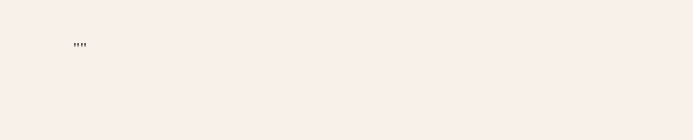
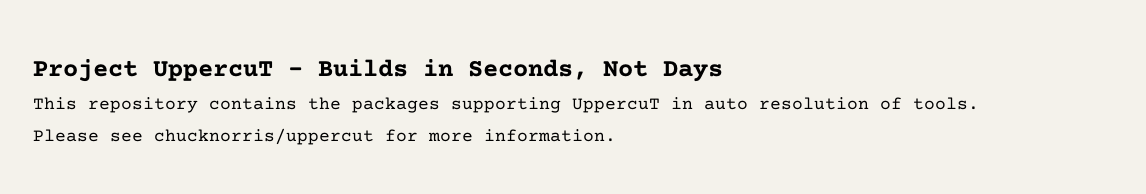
- ""
+ Project UppercuT - Builds in Seconds, Not Days
+ This repository contains the packages supporting UppercuT in auto resolution of tools.
+ Please see chucknorris/uppercut for more information.

